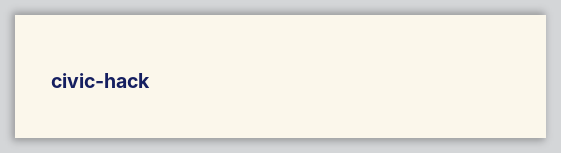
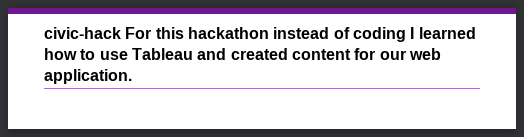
- civic-hack
+ civic-hack For this hackathon instead of coding I learned how to use Tableau and created content for our web application.

